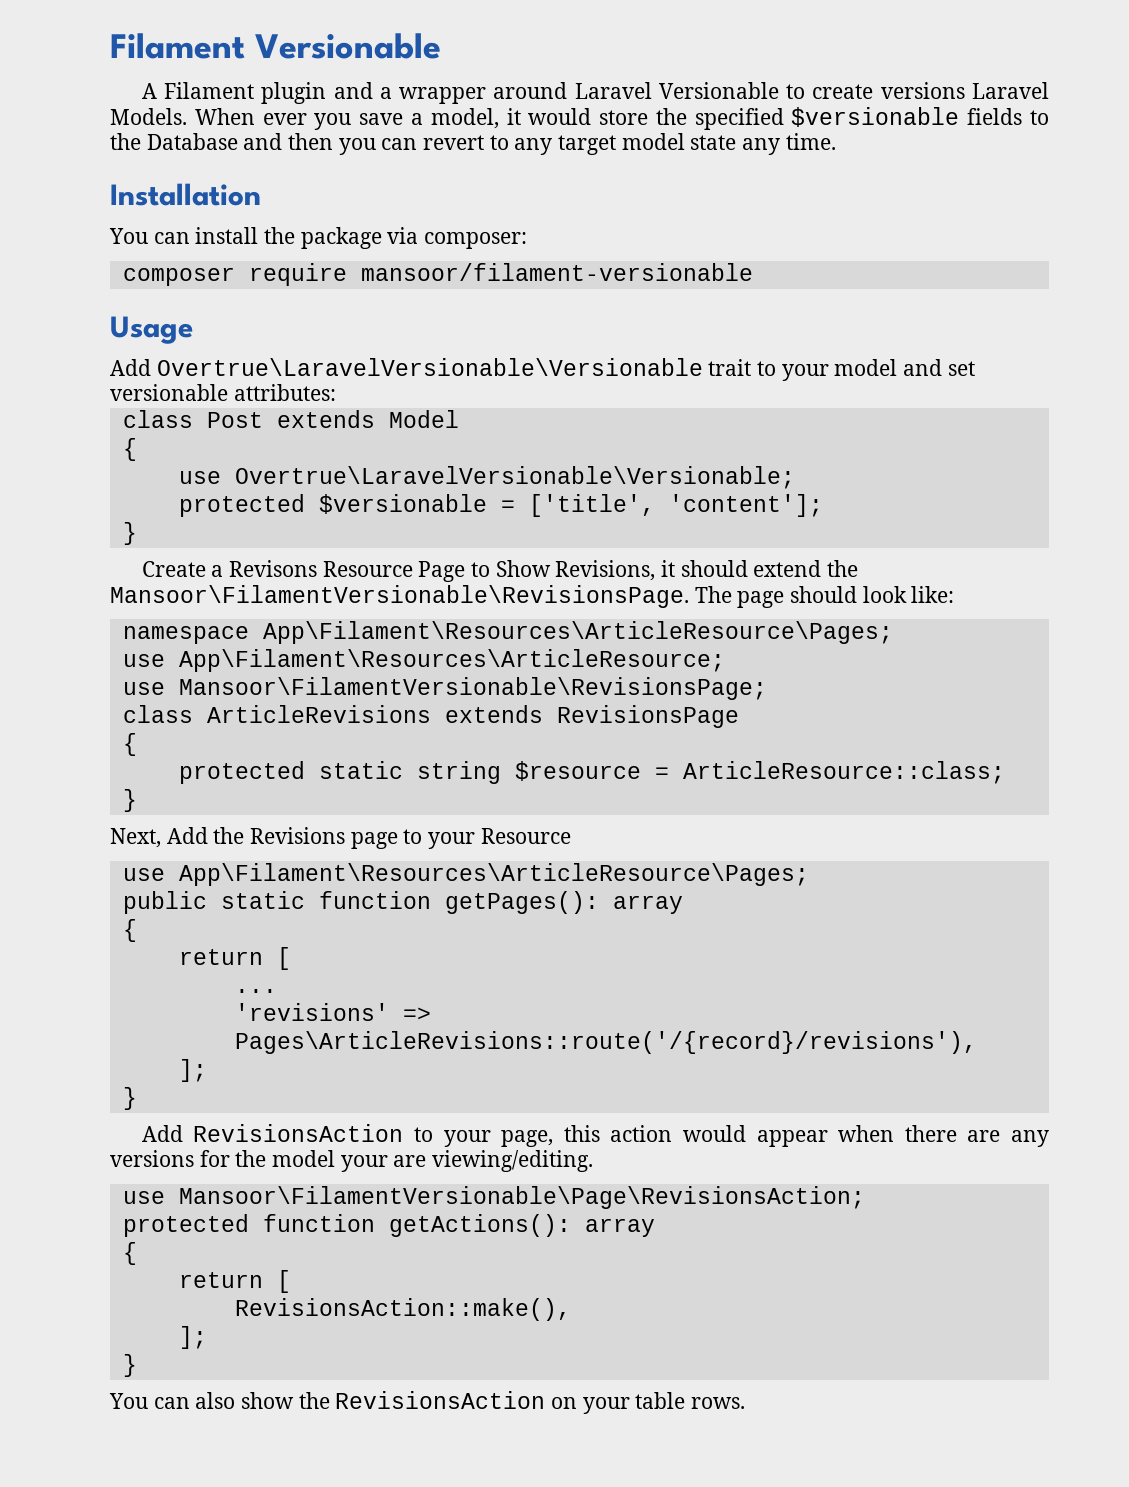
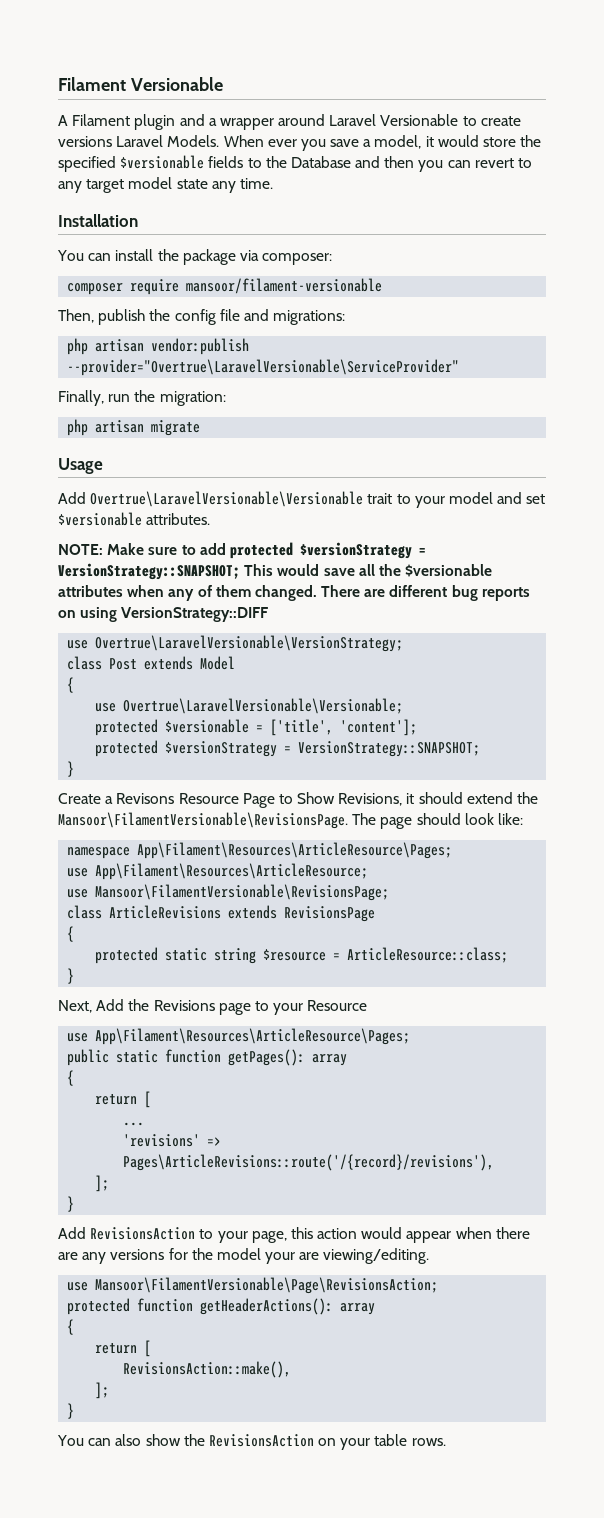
+ Then, publish the config file and migrations:
+ php artisan vendor:publish --provider="Overtrue\LaravelVersionable\ServiceProvider"
+ Finally, run the migration:
+ php artisan migrate
- Add Overtrue\LaravelVersionable\Versionable trait to your model and set versionable attributes:
+ Add Overtrue\LaravelVersionable\Versionable trait to your model and set $versionable attributes.
+ NOTE: Make sure to add protected $versionStrategy = VersionStrategy::SNAPSHOT; This would save all the $versionable attributes when any of them changed. There are different bug reports on using VersionStrategy::DIFF
+ use Overtrue\LaravelVersionable\VersionStrategy;
  protected $versionable = ['title', 'content'];
+ protected $versionStrategy = VersionStrategy::SNAPSHOT;
- protected function getActions(): array
+ protected function getHeaderActions(): array

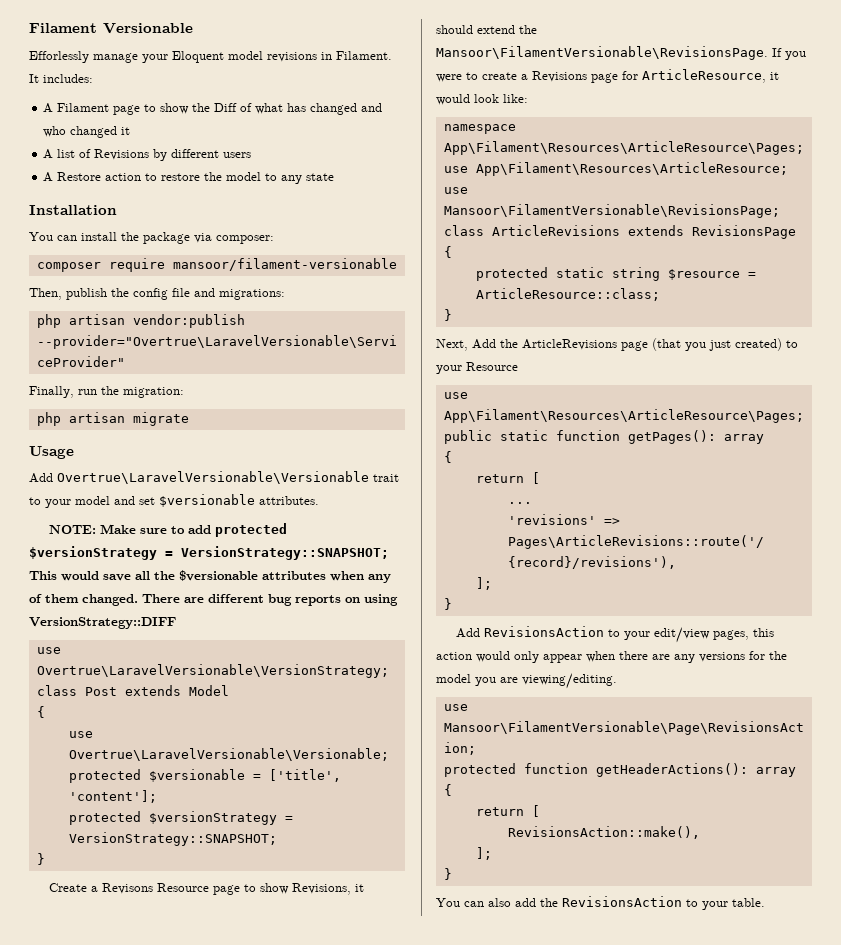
- A Filament plugin and a wrapper around Laravel Versionable to create versions Laravel Models. When ever you save a model, it would store the specified $versionable fields to the Database and then you can revert to any target model state any time.
+ Efforlessly manage your Eloquent model revisions in Filament. It includes:
+ A Filament page to show the Diff of what has changed and who changed it
+ A list of Revisions by different users
+ A Restore action to restore the model to any state
- Create a Revisons Resource Page to Show Revisions, it should extend the Mansoor\FilamentVersionable\RevisionsPage.
+ Create a Revisons Resource page to show Revisions, it should extend the Mansoor\FilamentVersionable\RevisionsPage.
- The page should look like:
+ If you were to create a Revisions page for ArticleResource, it would look like:
- Next, Add the Revisions page to your Resource
+ Next, Add the ArticleRevisions page (that you just created) to your Resource
- Add RevisionsAction to your page, this action would appear when there are any versions for the model your are viewing/editing.
+ Add RevisionsAction to your edit/view pages, this action would only appear when there are any versions for the model you are viewing/editing.
- You can also show the RevisionsAction on your table rows.
+ You can also add the RevisionsAction to your table.

